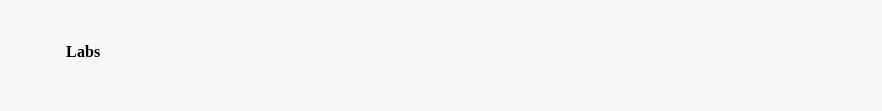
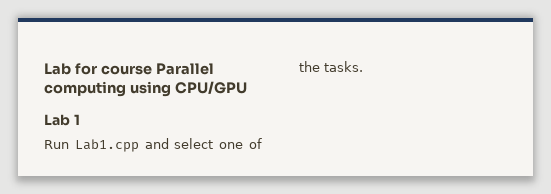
- Labs
+ Lab for course Parallel computing using CPU/GPU
+ Lab 1
+ Run Lab1.cpp and select one of the tasks.

